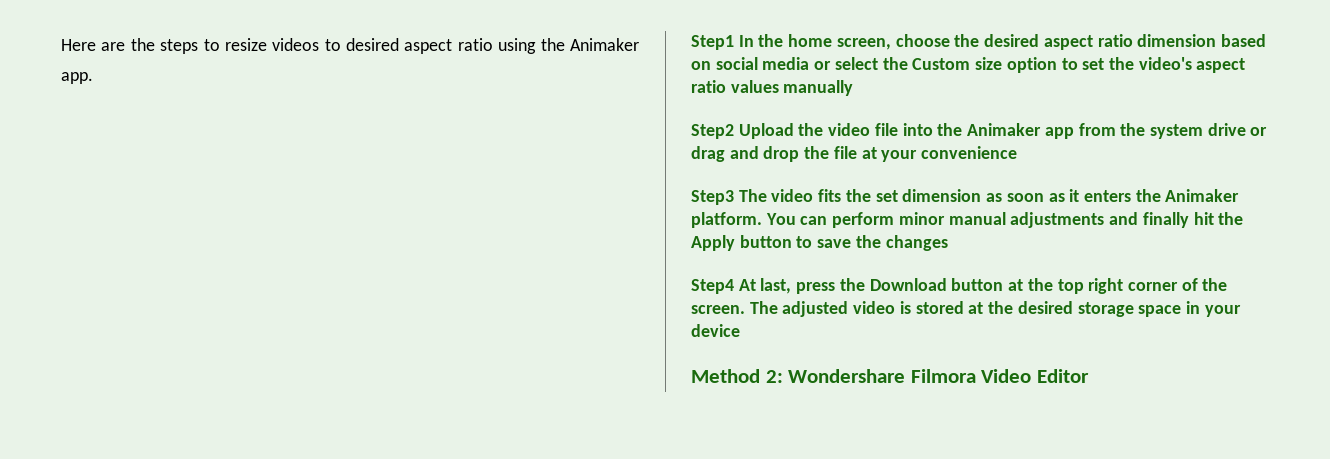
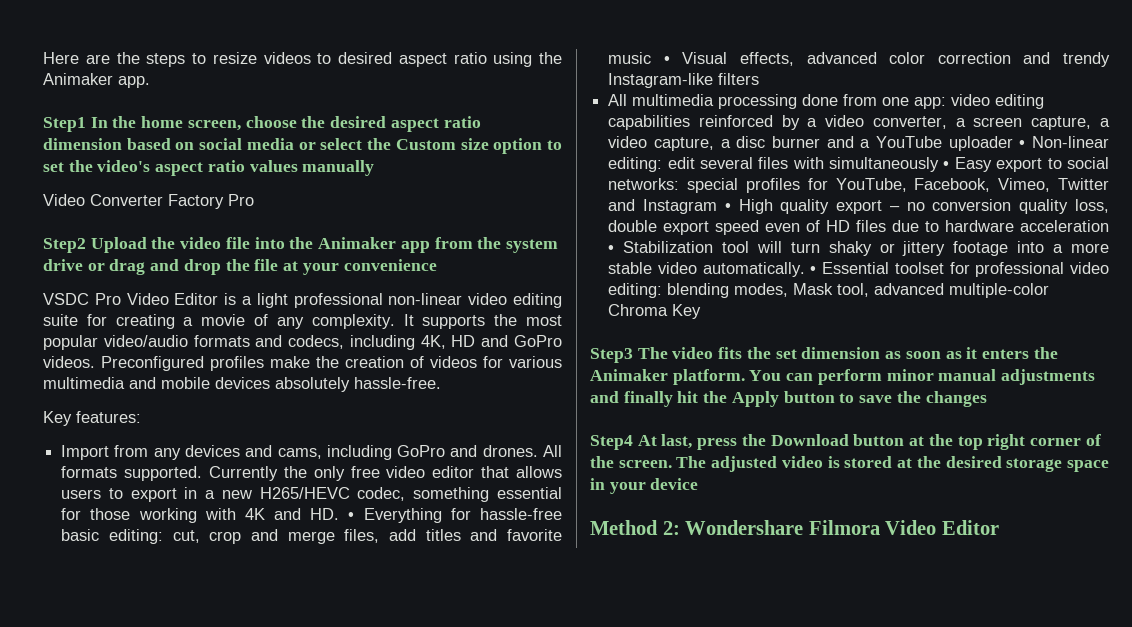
+ Video Converter Factory Pro
+ VSDC Pro Video Editor is a light professional non-linear video editing suite for creating a movie of any complexity. It supports the most popular video/audio formats and codecs, including 4K, HD and GoPro videos. Preconfigured profiles make the creation of videos for various multimedia and mobile devices absolutely hassle-free.
+ Key features:
+ Import from any devices and cams, including GoPro and drones. All formats supported. Сurrently the only free video editor that allows users to export in a new H265/HEVC codec, something essential for those working with 4K and HD. • Everything for hassle-free basic editing: cut, crop and merge files, add titles and favorite music • Visual effects, advanced color correction and trendy Instagram-like filters
+ All multimedia processing done from one app: video editing capabilities reinforced by a video converter, a screen capture, a video capture, a disc burner and a YouTube uploader • Non-linear editing: edit several files with simultaneously • Easy export to social networks: special profiles for YouTube, Facebook, Vimeo, Twitter and Instagram • High quality export – no conversion quality loss, double export speed even of HD files due to hardware acceleration • Stabilization tool will turn shaky or jittery footage into a more stable video automatically. • Essential toolset for professional video editing: blending modes, Mask tool, advanced multiple-color Chroma Key

